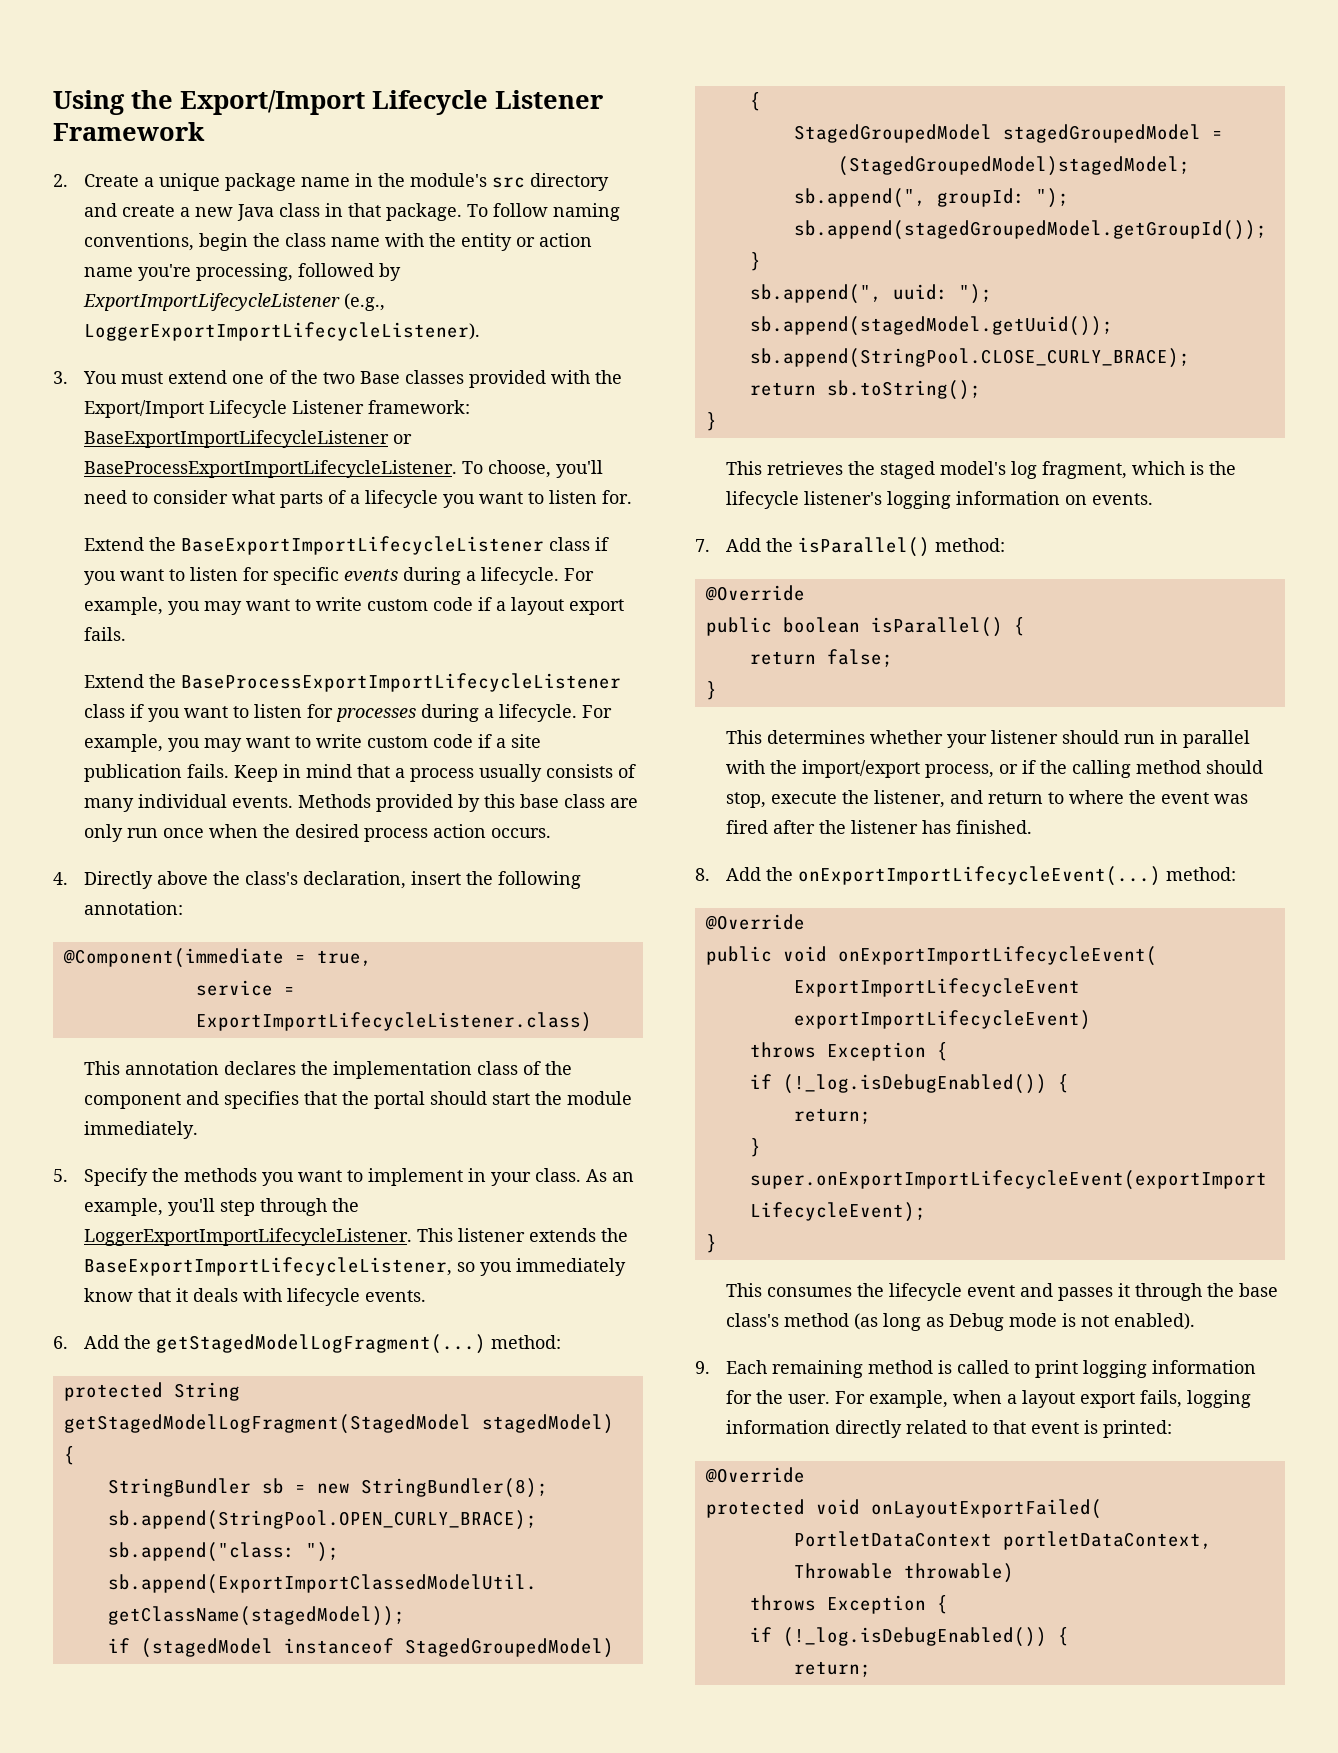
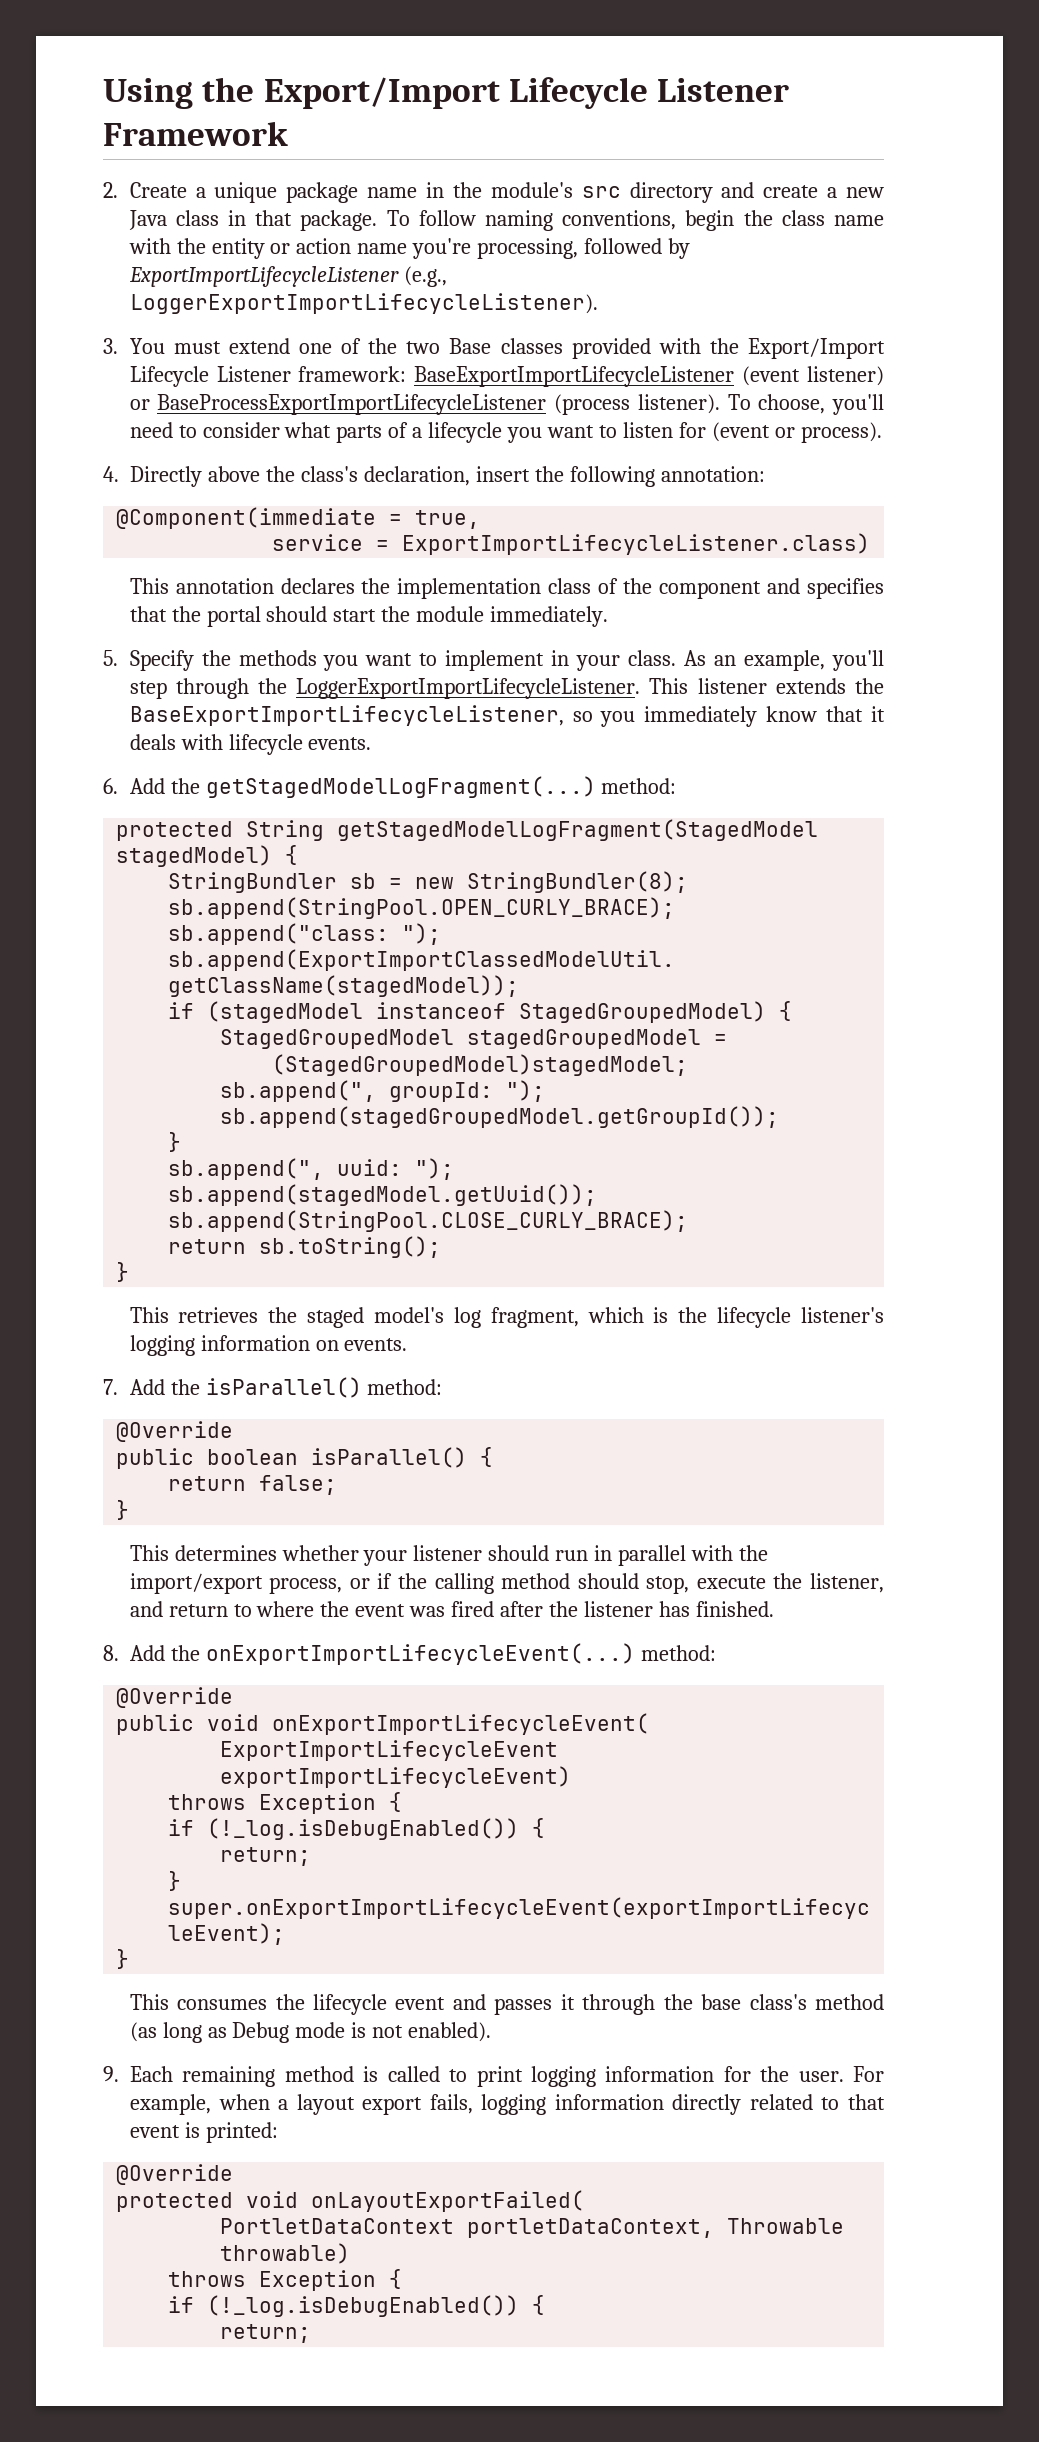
- 3. You must extend one of the two Base classes provided with the Export/Import Lifecycle Listener framework: BaseExportImportLifecycleListener or BaseProcessExportImportLifecycleListener.
+ 3. You must extend one of the two Base classes provided with the Export/Import Lifecycle Listener framework: BaseExportImportLifecycleListener (event listener) or BaseProcessExportImportLifecycleListener (process listener).
- To choose, you'll need to consider what parts of a lifecycle you want to listen for.
- Extend the BaseExportImportLifecycleListener class if you want to listen for specific events during a lifecycle. For example, you may want to write custom code if a layout export fails.
- Extend the BaseProcessExportImportLifecycleListener class if you want to listen for processes during a lifecycle. For example, you may want to write custom code if a site publication fails. Keep in mind that a process usually consists of many individual events. Methods provided by this base class are only run once when the desired process action occurs.
+ To choose, you'll need to consider what parts of a lifecycle you want to listen for (event or process).

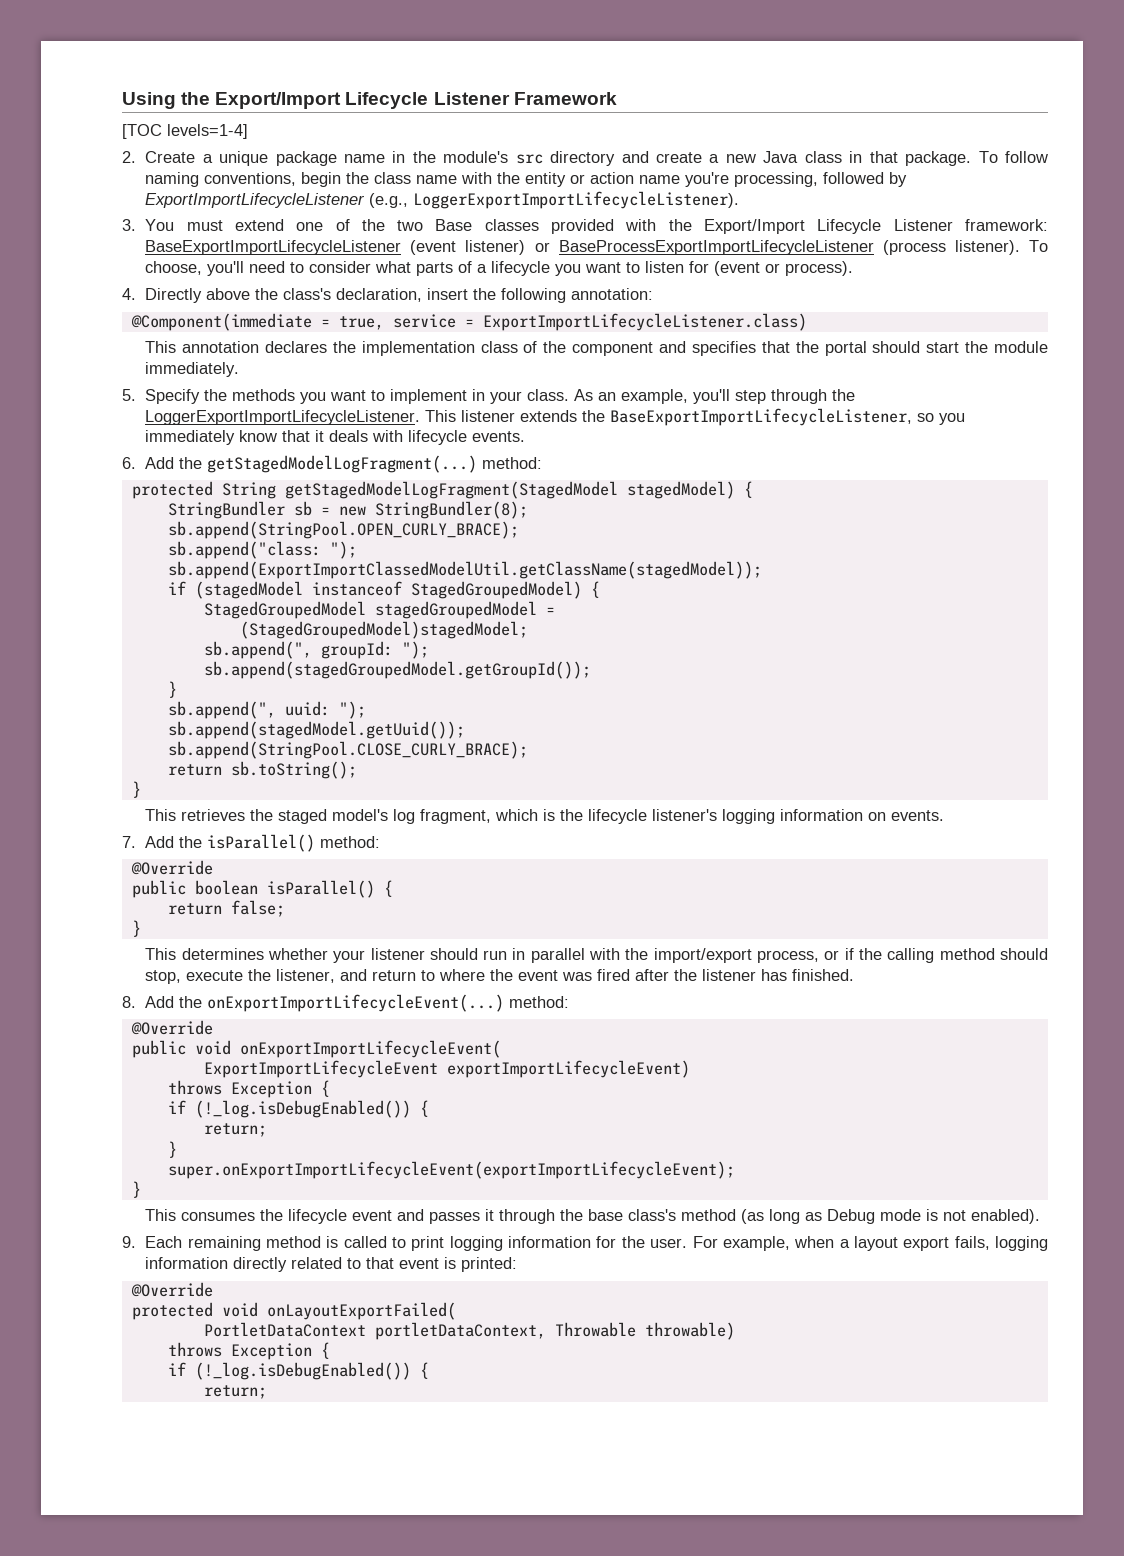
+ [TOC levels=1-4]
- @Component(immediate = true,
- service = ExportImportLifecycleListener.class)
+ @Component(immediate = true, service = ExportImportLifecycleListener.class)

